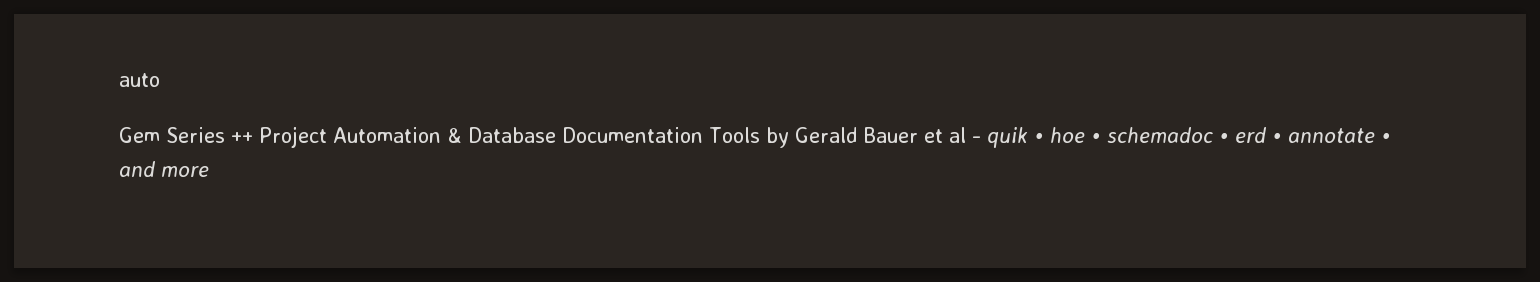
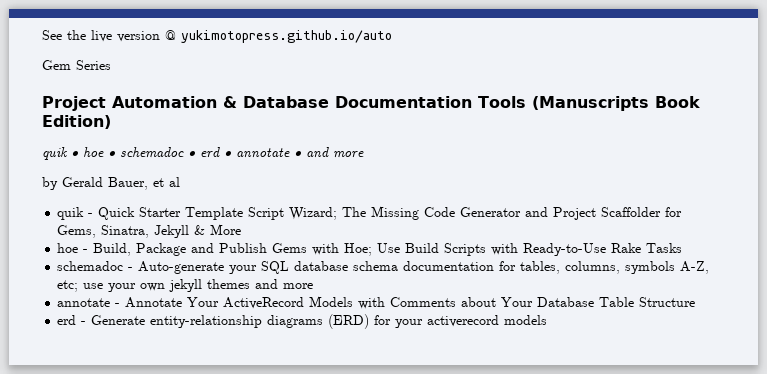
- auto
+ See the live version @ yukimotopress.github.io/auto
- Gem Series ++ Project Automation & Database Documentation Tools by Gerald Bauer et al - quik • hoe • schemadoc • erd • annotate • and more
+ Gem Series
+ Project Automation & Database Documentation Tools (Manuscripts Book Edition)
+ quik • hoe • schemadoc • erd • annotate • and more
+ by Gerald Bauer, et al
+ quik - Quick Starter Template Script Wizard; The Missing Code Generator and Project Scaffolder for Gems, Sinatra, Jekyll & More
+ hoe - Build, Package and Publish Gems with Hoe; Use Build Scripts with Ready-to-Use Rake Tasks
+ schemadoc - Auto-generate your SQL database schema documentation for tables, columns, symbols A-Z, etc; use your own jekyll themes and more
+ annotate - Annotate Your ActiveRecord Models with Comments about Your Database Table Structure
+ erd - Generate entity-relationship diagrams (ERD) for your activerecord models

